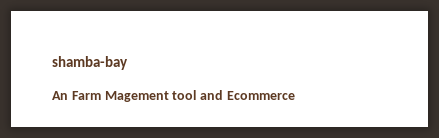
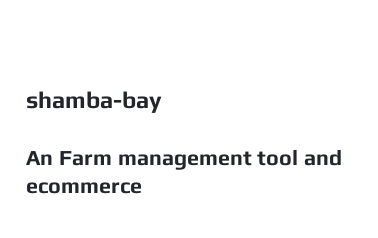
- An Farm Magement tool and Ecommerce
+ An Farm management tool and ecommerce

